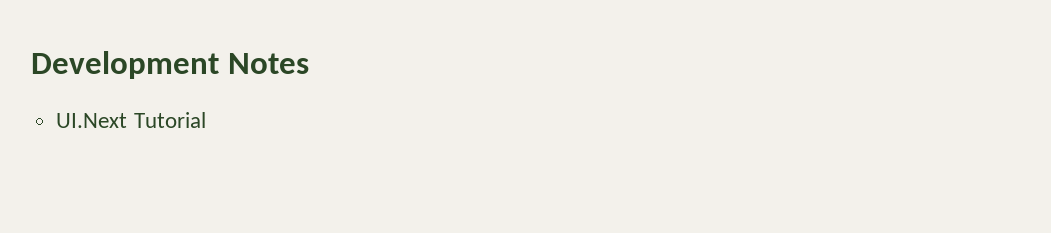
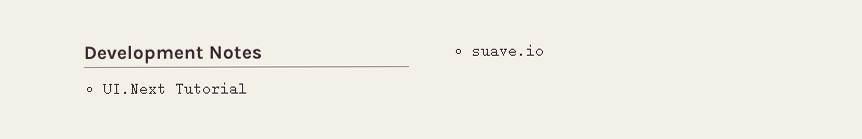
+ suave.io

